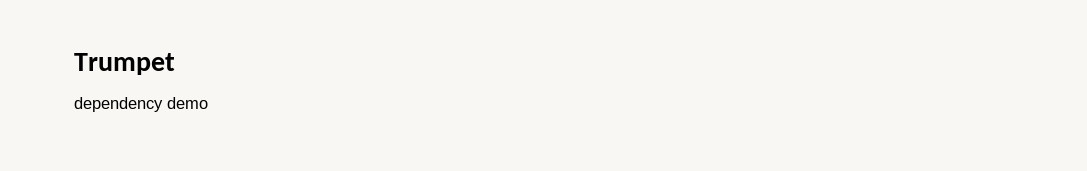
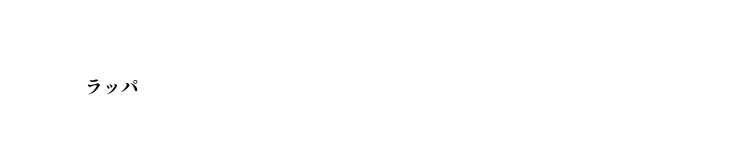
- Trumpet
- dependency demo
+ ラッパ

